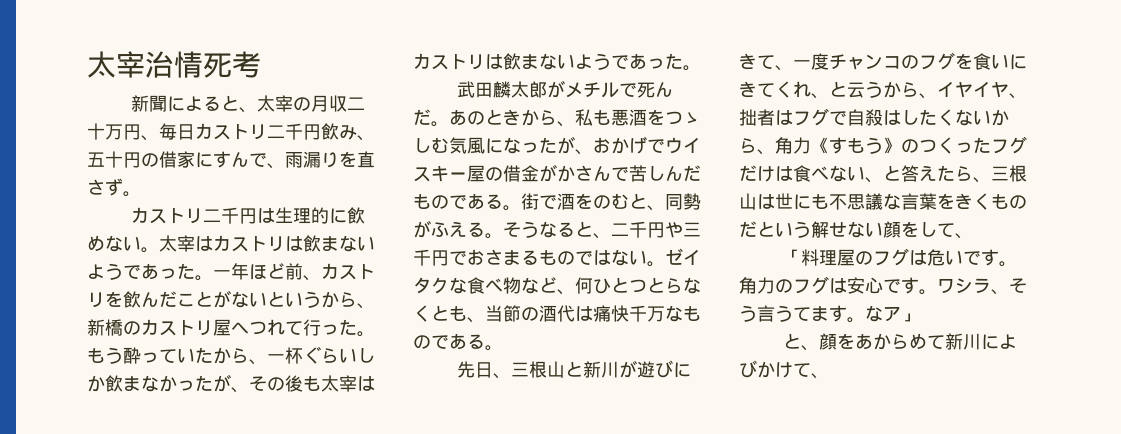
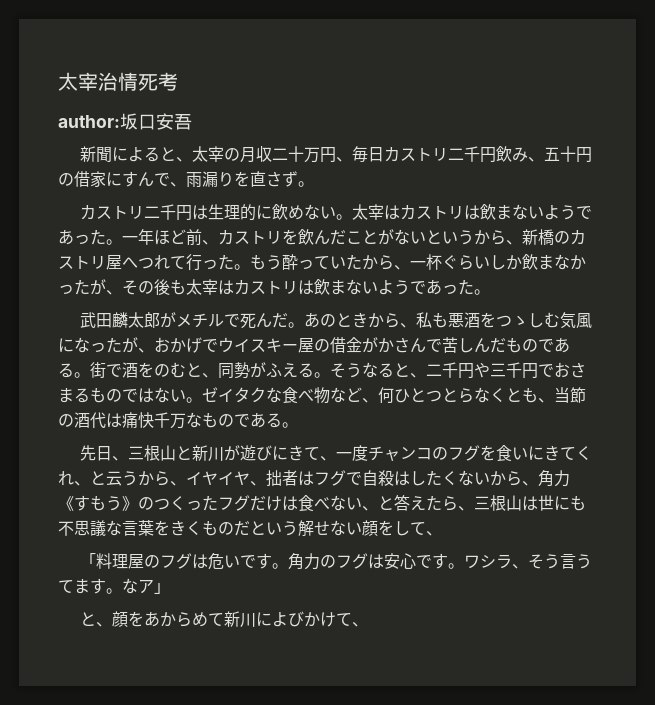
+ author:坂口安吾

